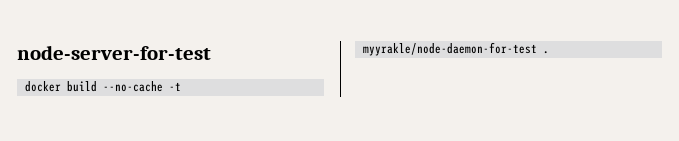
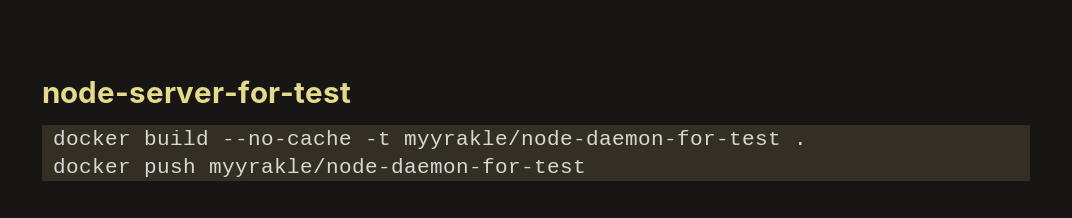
+ docker push myyrakle/node-daemon-for-test

